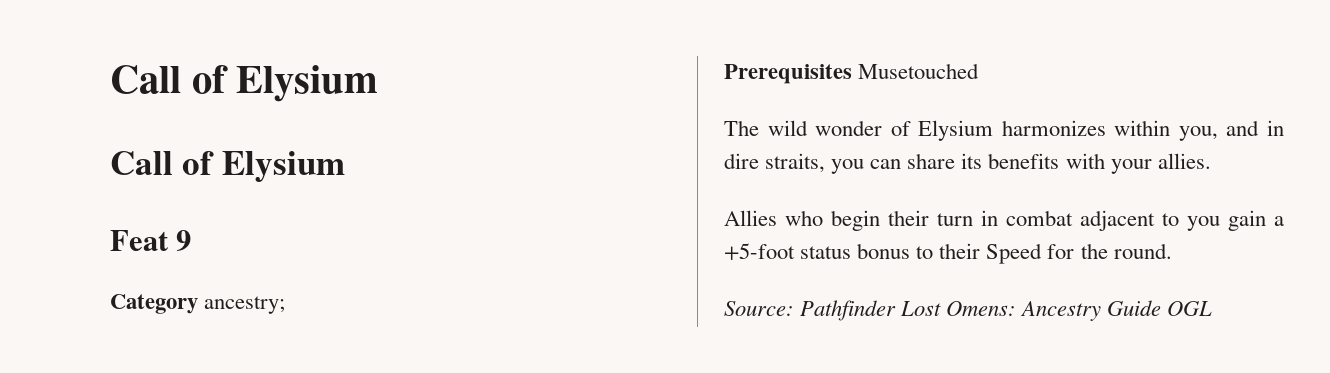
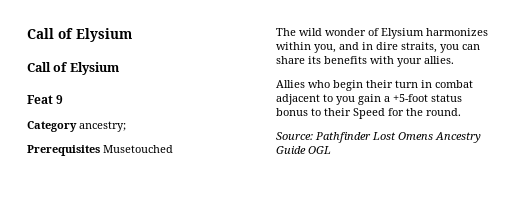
- Source: Pathfinder Lost Omens: Ancestry Guide OGL
+ Source: Pathfinder Lost Omens Ancestry Guide OGL

